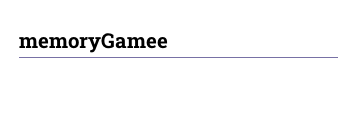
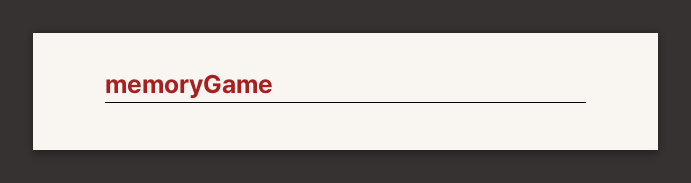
- memoryGamee
+ memoryGame

